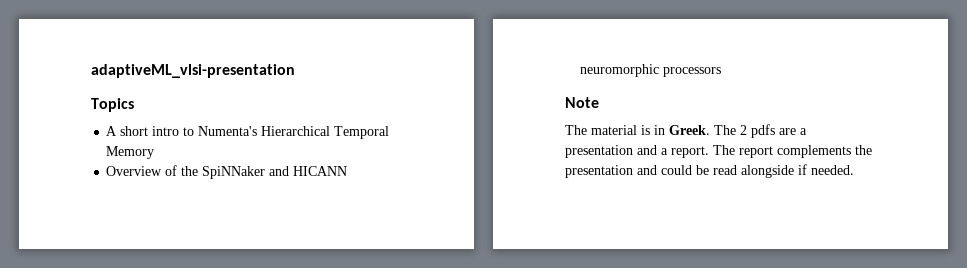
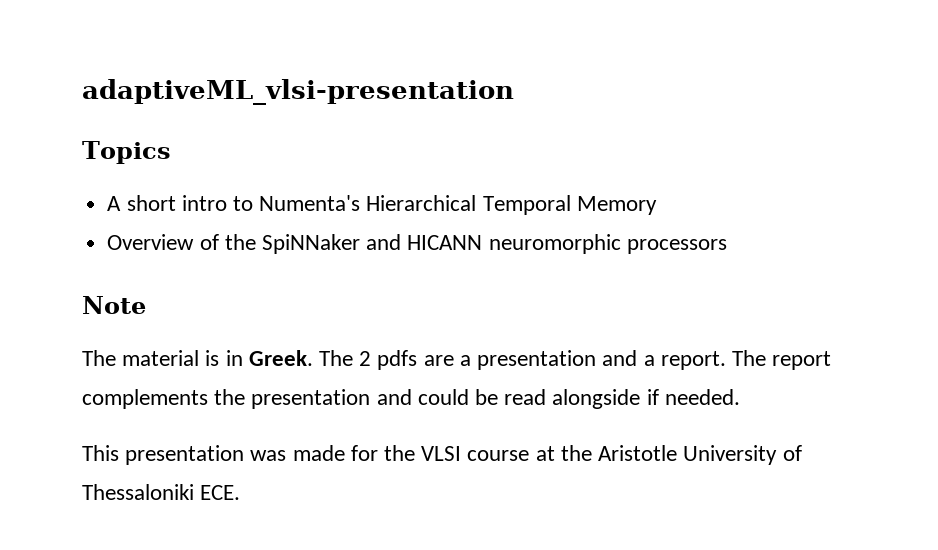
+ This presentation was made for the VLSI course at the Aristotle University of Thessaloniki ECE.

